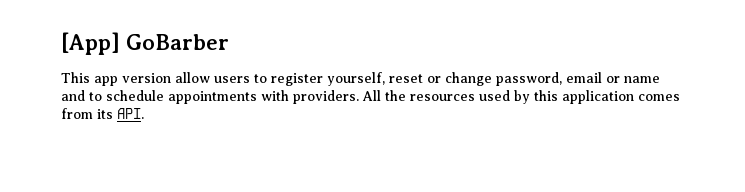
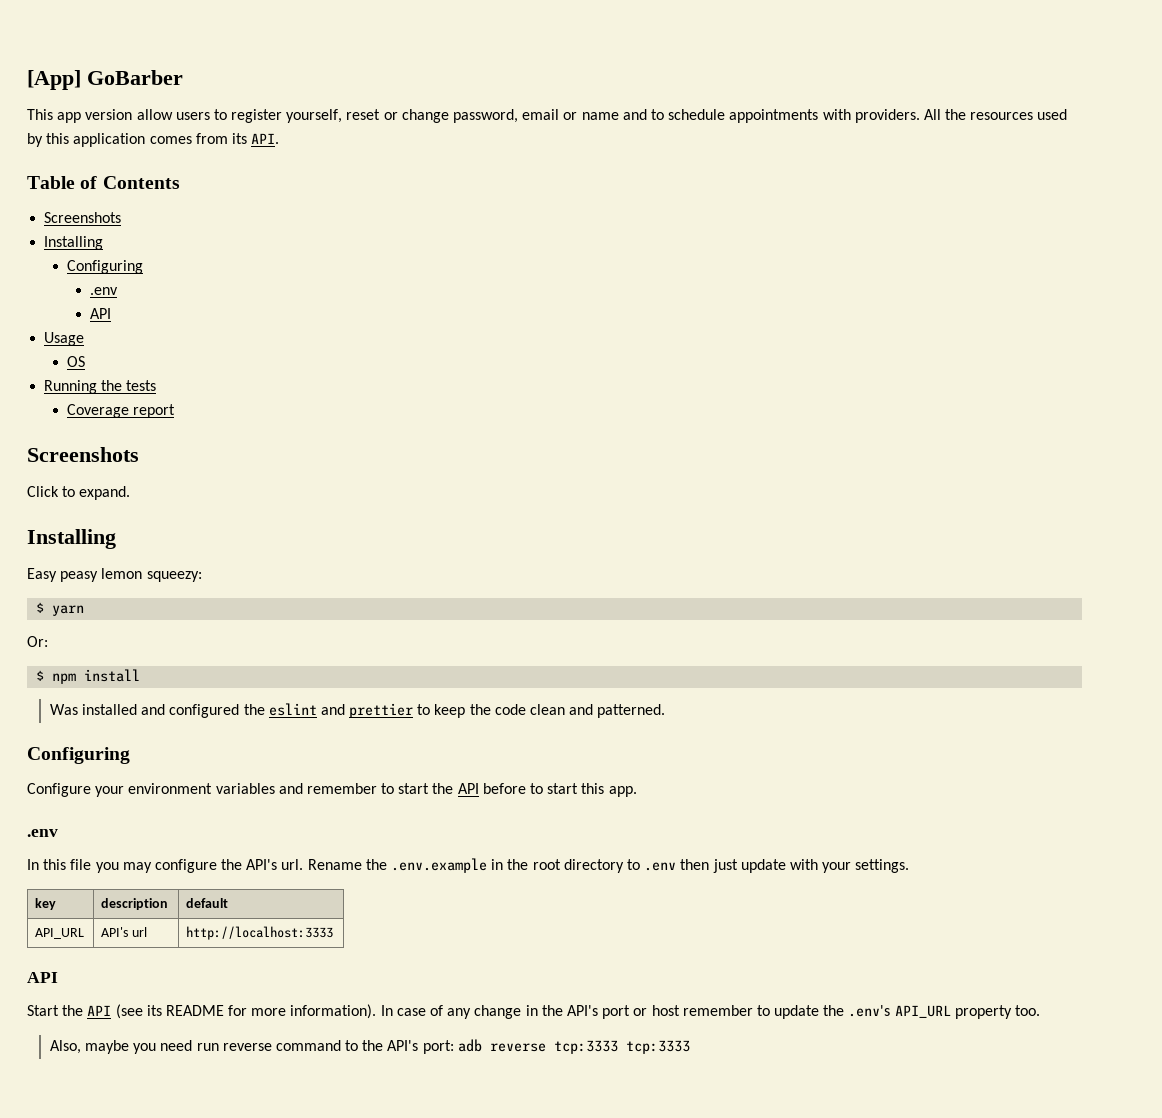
+ Table of Contents
+ Screenshots
+ Installing
+ Configuring
+ .env
+ API
+ Usage
+ OS
+ Running the tests
+ Coverage report
+ Screenshots
+ Click to expand.
+ Installing
+ Easy peasy lemon squeezy:
+ $ yarn
+ Or:
+ $ npm install
+ Was installed and configured the eslint and prettier to keep the code clean and patterned.
+ Configuring
+ Configure your environment variables and remember to start the API before to start this app.
+ .env
+ In this file you may configure the API's url. Rename the .env.example in the root directory to .env then just update with your settings.
+ key | description | default
+ API_URL | API's url | http://localhost:3333
+ API
+ Start the API (see its README for more information). In case of any change in the API's port or host remember to update the .env's API_URL property too.
+ Also, maybe you need run reverse command to the API's port: adb reverse tcp:3333 tcp:3333

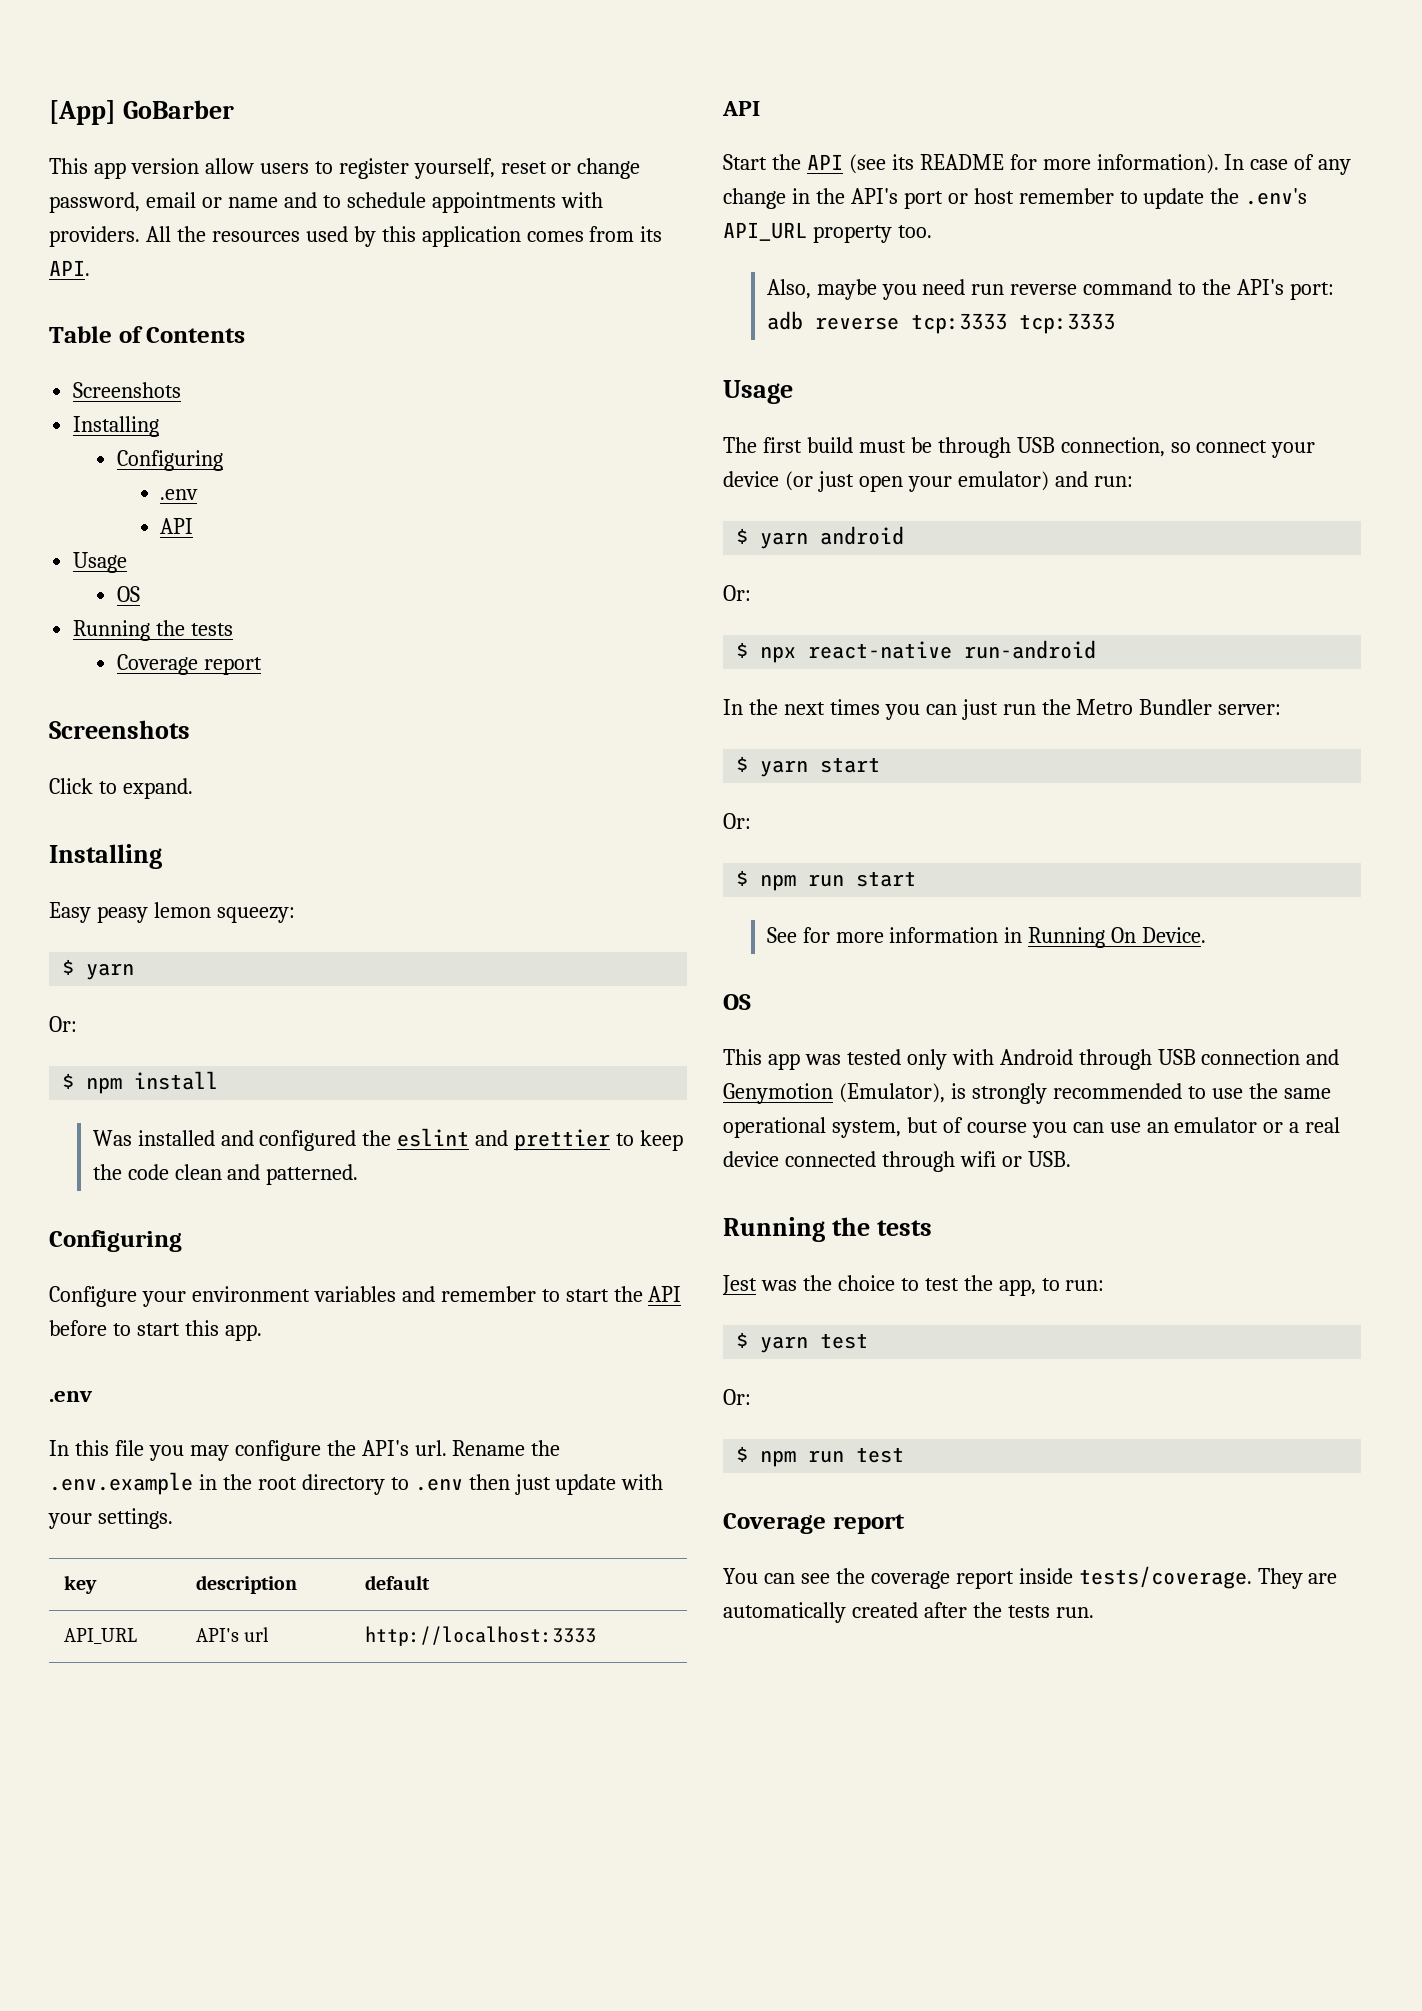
  Also, maybe you need run reverse command to the API's port: adb reverse tcp:3333 tcp:3333
+ Usage
+ The first build must be through USB connection, so connect your device (or just open your emulator) and run:
+ $ yarn android
+ Or:
+ $ npx react-native run-android
+ In the next times you can just run the Metro Bundler server:
+ $ yarn start
+ Or:
+ $ npm run start
+ See for more information in Running On Device.
+ OS
+ This app was tested only with Android through USB connection and Genymotion (Emulator), is strongly recommended to use the same operational system, but of course you can use an emulator or a real device connected through wifi or USB.
+ Running the tests
+ Jest was the choice to test the app, to run:
+ $ yarn test
+ Or:
+ $ npm run test
+ Coverage report
+ You can see the coverage report inside tests/coverage. They are automatically created after the tests run.

